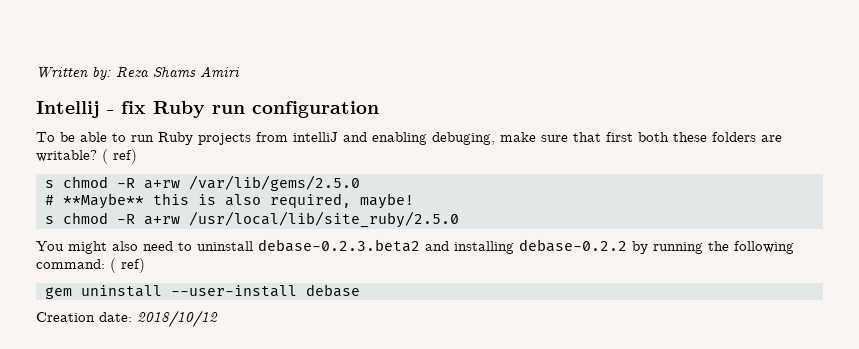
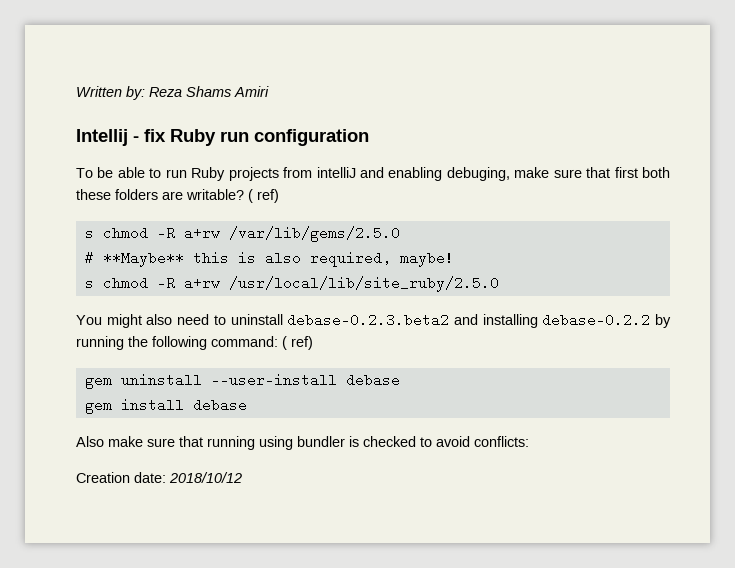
+ gem install debase
+ Also make sure that running using bundler is checked to avoid conflicts:

